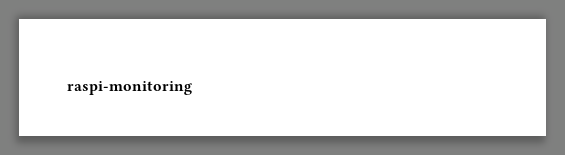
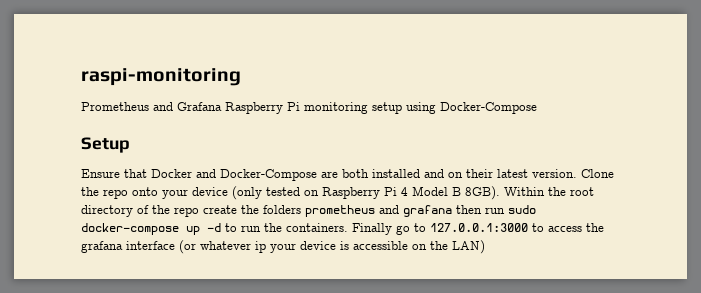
+ Prometheus and Grafana Raspberry Pi monitoring setup using Docker-Compose
+ Setup
+ Ensure that Docker and Docker-Compose are both installed and on their latest version. Clone the repo onto your device (only tested on Raspberry Pi 4 Model B 8GB). Within the root directory of the repo create the folders prometheus and grafana then run sudo docker-compose up -d to run the containers. Finally go to 127.0.0.1:3000 to access the grafana interface (or whatever ip your device is accessible on the LAN)

